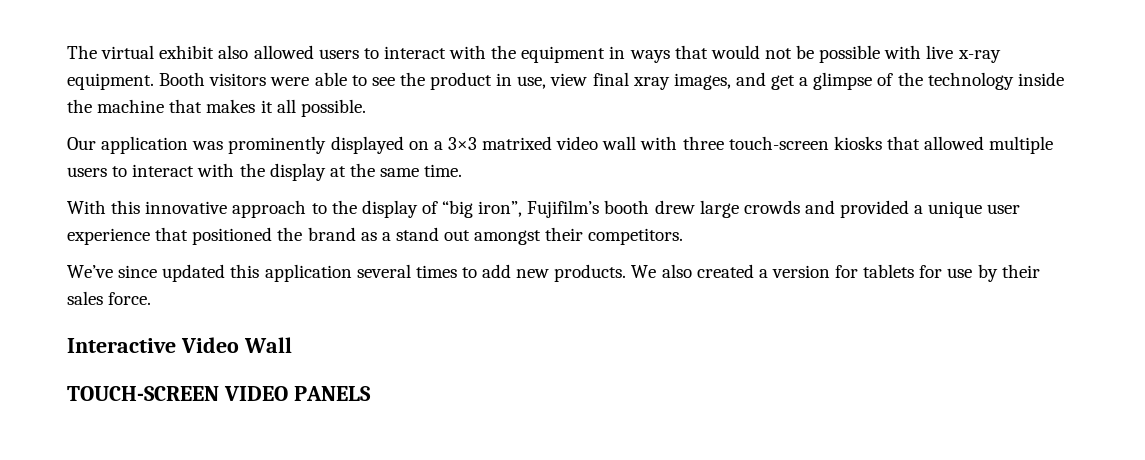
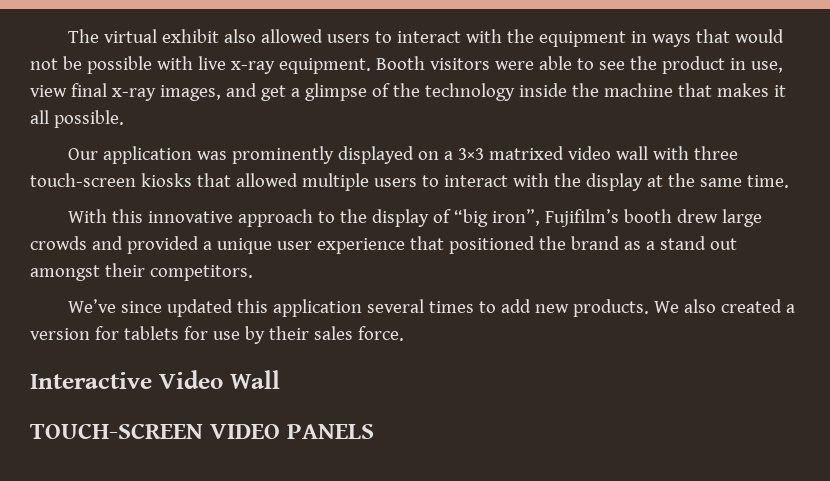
- Booth visitors were able to see the product in use, view final xray images, and get a glimpse of the technology inside the machine that makes it all possible.
+ Booth visitors were able to see the product in use, view final x-ray images, and get a glimpse of the technology inside the machine that makes it all possible.

